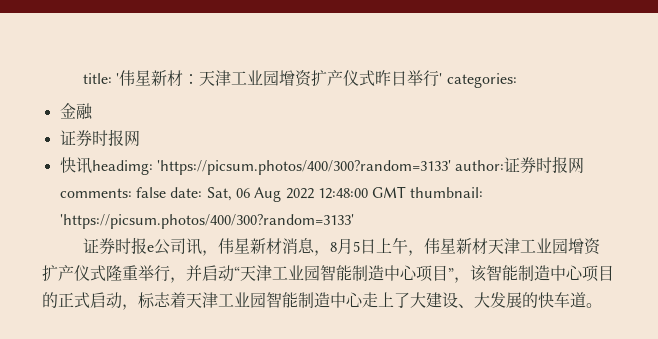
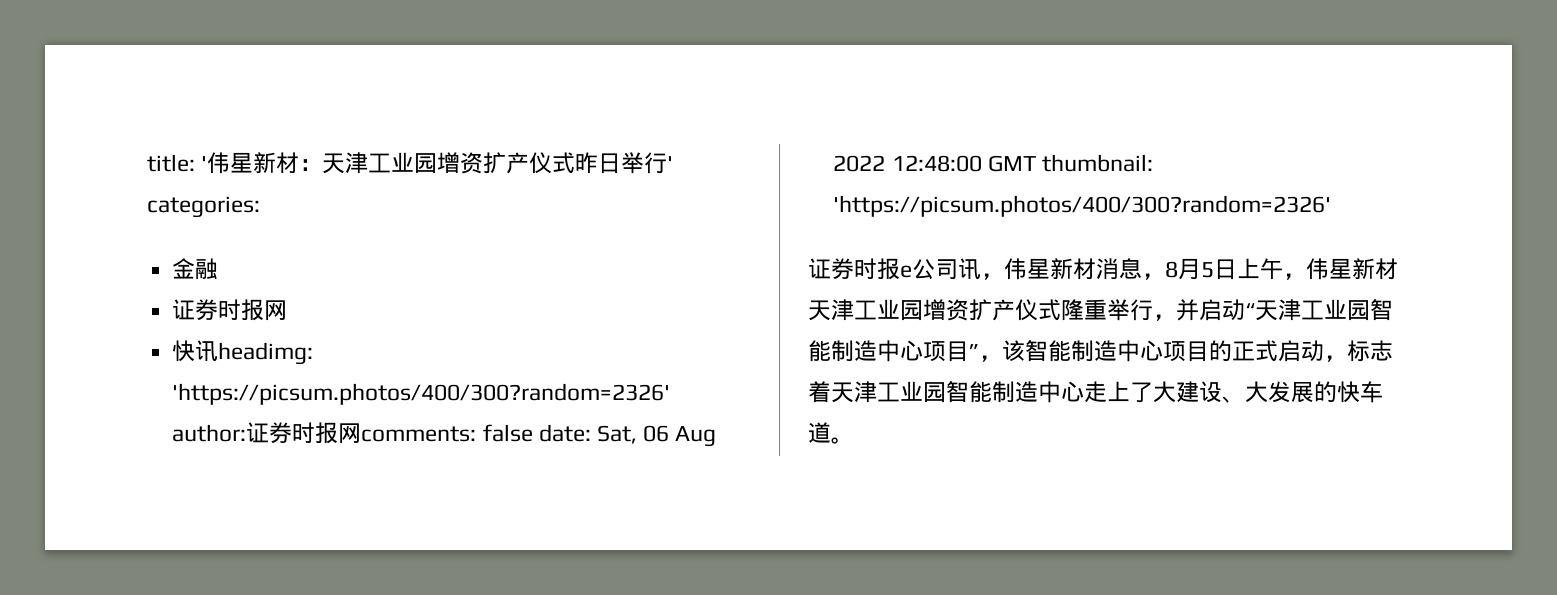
- 快讯headimg: 'https://picsum.photos/400/300?random=3133' author:证券时报网comments: false date: Sat, 06 Aug 2022 12:48:00 GMT thumbnail: 'https://picsum.photos/400/300?random=3133'
+ 快讯headimg: 'https://picsum.photos/400/300?random=2326' author:证券时报网comments: false date: Sat, 06 Aug 2022 12:48:00 GMT thumbnail: 'https://picsum.photos/400/300?random=2326'

